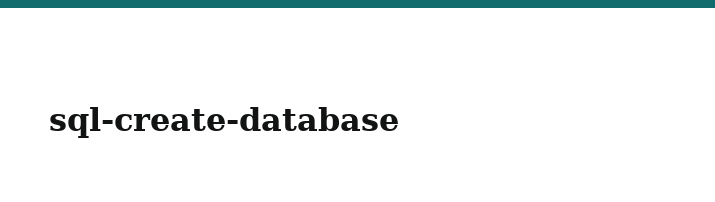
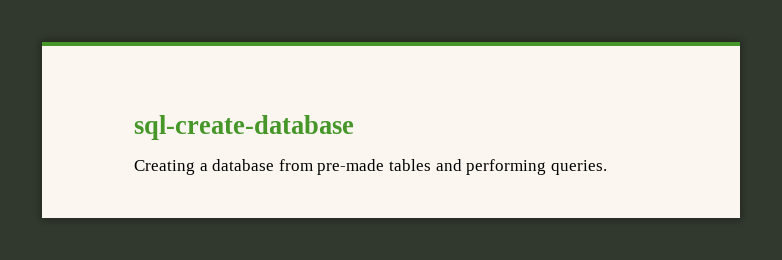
+ Creating a database from pre-made tables and performing queries.

